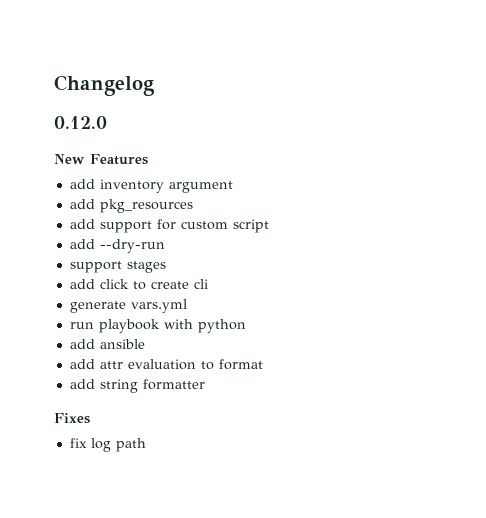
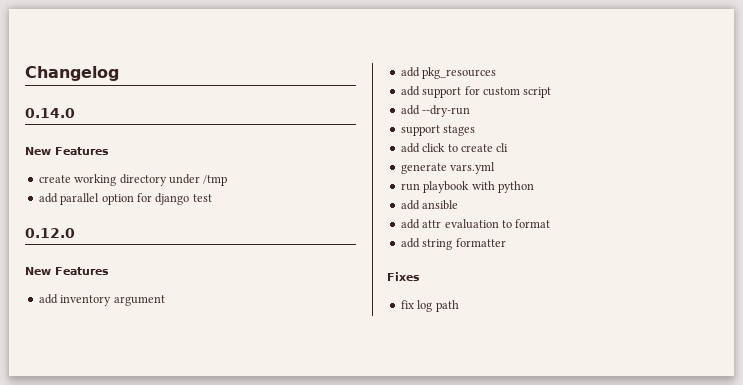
+ 0.14.0
+ New Features
+ create working directory under /tmp
+ add parallel option for django test

